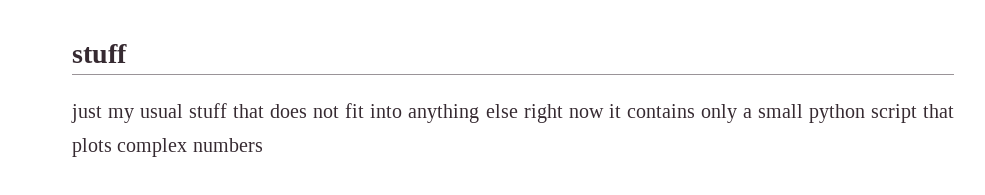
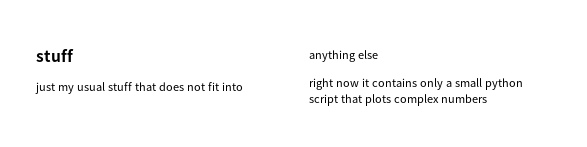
- just my usual stuff that does not fit into anything else right now it contains only a small python script that plots complex numbers
+ just my usual stuff that does not fit into anything else
+ right now it contains only a small python script that plots complex numbers

